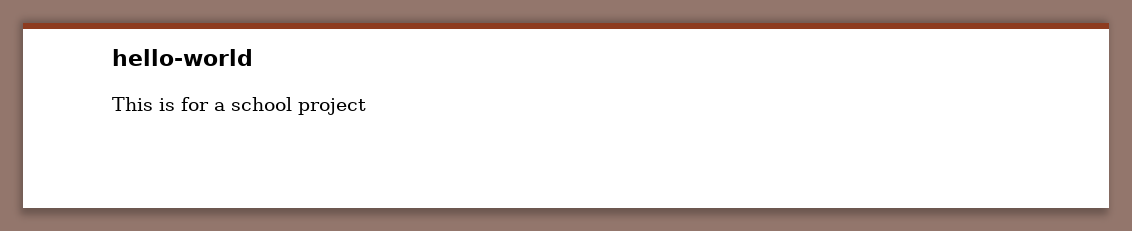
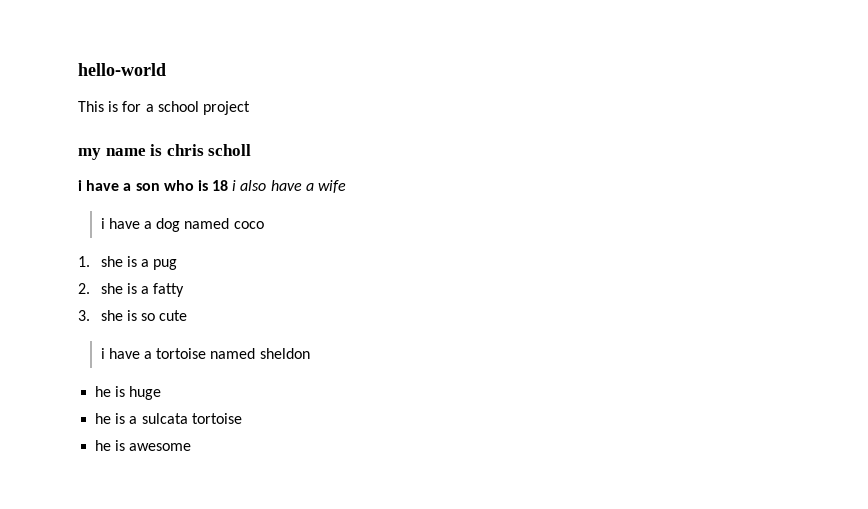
+ my name is chris scholl
+ i have a son who is 18 i also have a wife
+ i have a dog named coco
+ 1. she is a pug
+ 2. she is a fatty
+ 3. she is so cute
+ i have a tortoise named sheldon
+ he is huge
+ he is a sulcata tortoise
+ he is awesome

